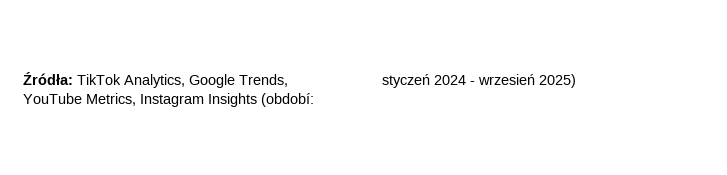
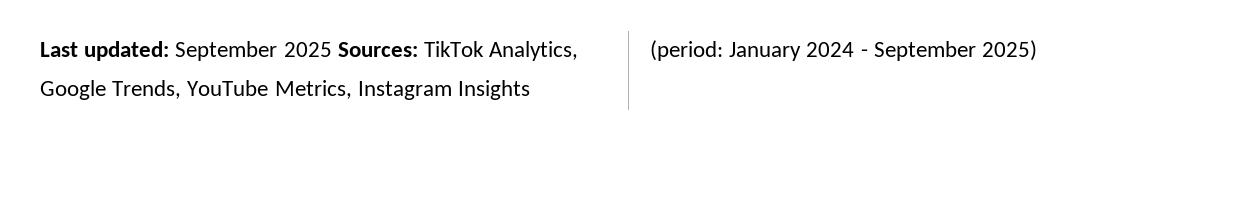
- Źródła: TikTok Analytics, Google Trends, YouTube Metrics, Instagram Insights (období: styczeń 2024 - wrzesień 2025)
+ Last updated: September 2025 Sources: TikTok Analytics, Google Trends, YouTube Metrics, Instagram Insights (period: January 2024 - September 2025)

